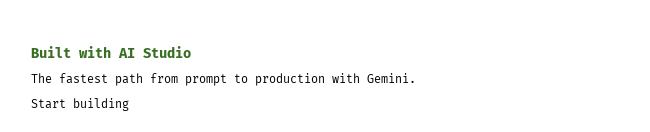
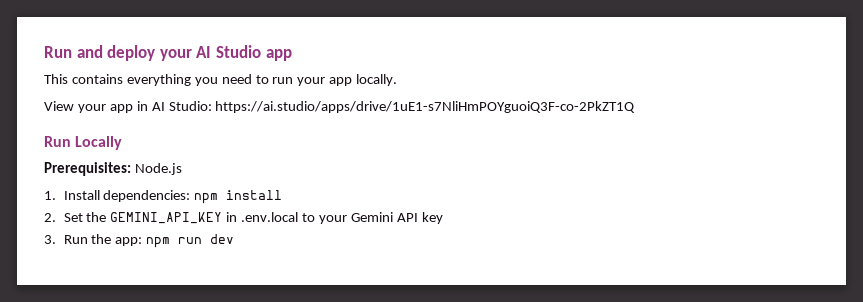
- Built with AI Studio
- The fastest path from prompt to production with Gemini.
- Start building
+ Run and deploy your AI Studio app
+ This contains everything you need to run your app locally.
+ View your app in AI Studio: https://ai.studio/apps/drive/1uE1-s7NliHmPOYguoiQ3F-co-2PkZT1Q
+ Run Locally
+ Prerequisites: Node.js
+ 1. Install dependencies: npm install
+ 2. Set the GEMINI_API_KEY in .env.local to your Gemini API key
+ 3. Run the app: npm run dev

